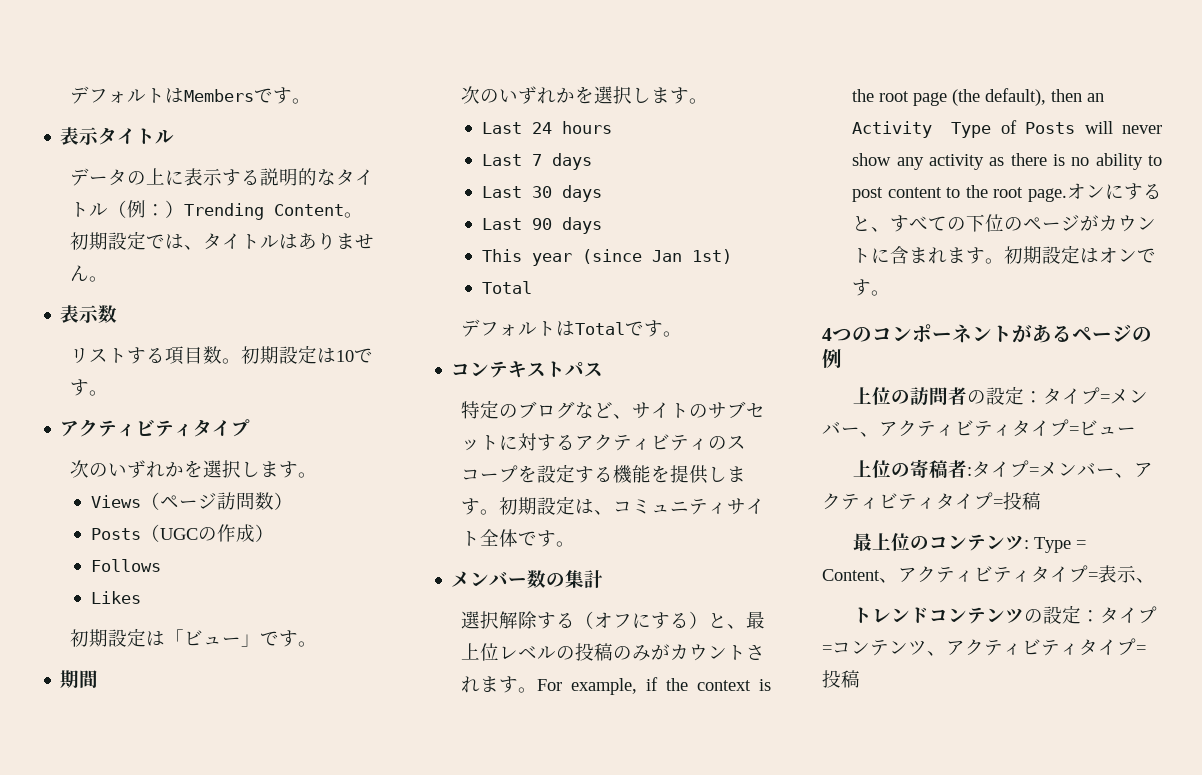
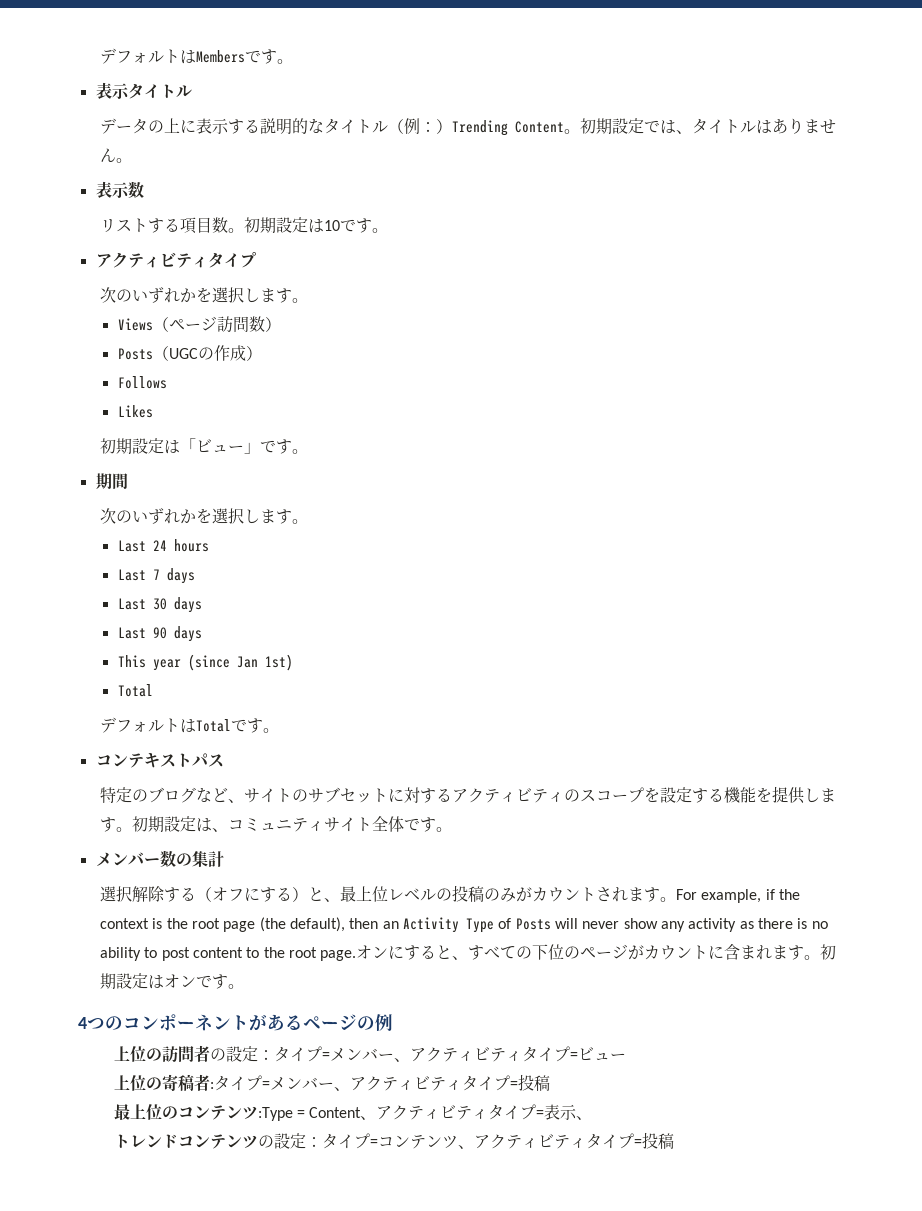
- 最上位のコンテンツ: Type = Content、アクティビティタイプ=表示、
+ 最上位のコンテンツ:Type = Content、アクティビティタイプ=表示、

